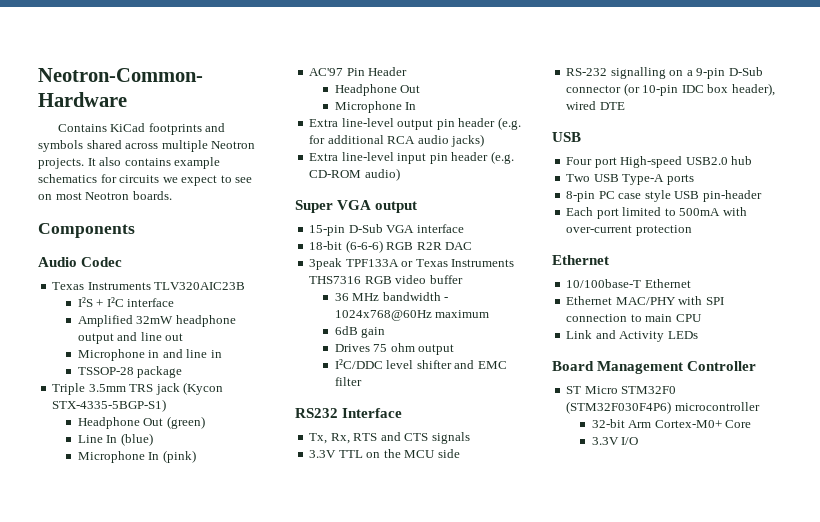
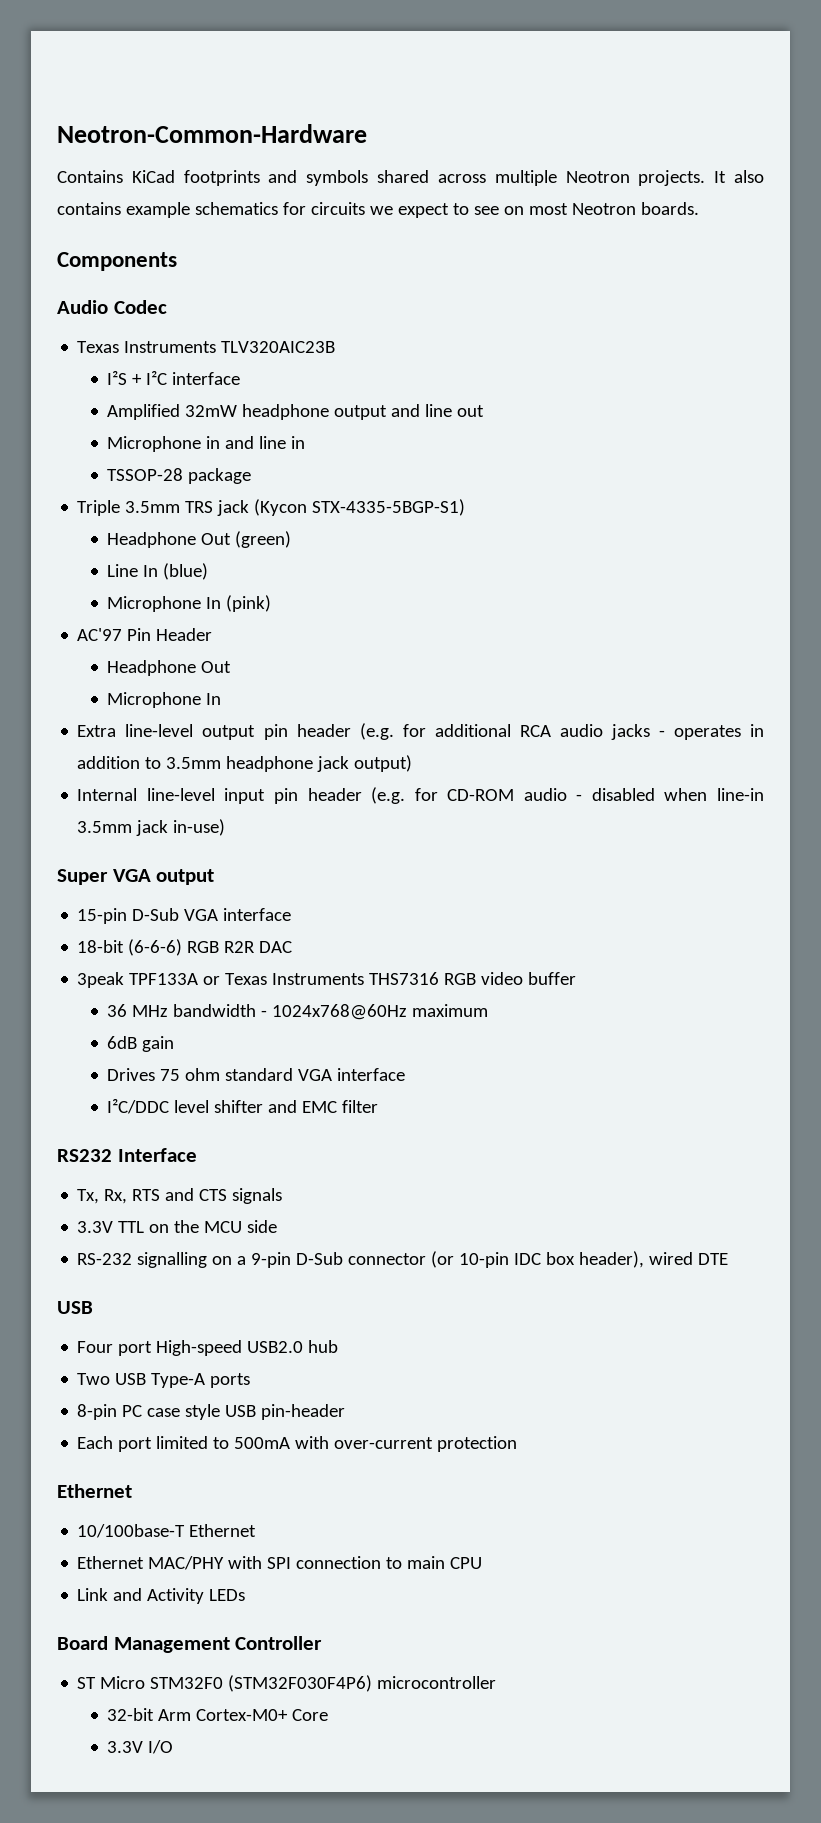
- Extra line-level output pin header (e.g. for additional RCA audio jacks)
- Extra line-level input pin header (e.g. CD-ROM audio)
+ Extra line-level output pin header (e.g. for additional RCA audio jacks - operates in addition to 3.5mm headphone jack output)
+ Internal line-level input pin header (e.g. for CD-ROM audio - disabled when line-in 3.5mm jack in-use)
- Drives 75 ohm output
+ Drives 75 ohm standard VGA interface

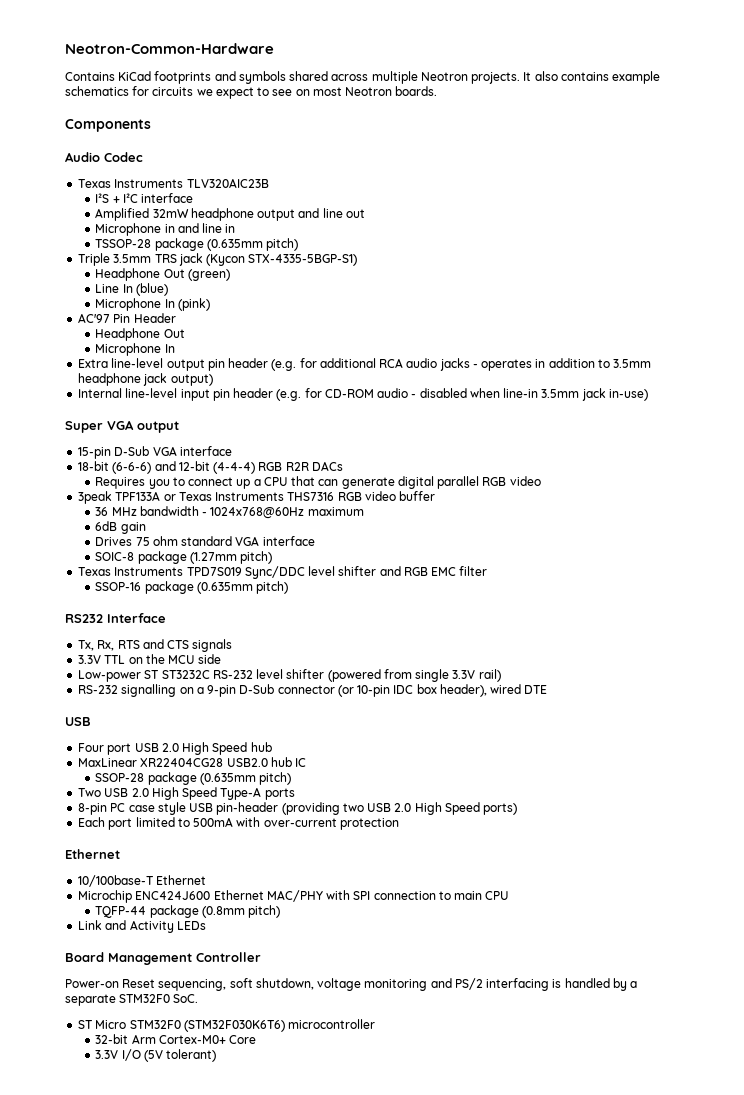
- TSSOP-28 package
+ TSSOP-28 package (0.635mm pitch)
- 18-bit (6-6-6) RGB R2R DAC
+ 18-bit (6-6-6) and 12-bit (4-4-4) RGB R2R DACs
+ Requires you to connect up a CPU that can generate digital parallel RGB video
- I²C/DDC level shifter and EMC filter
+ SOIC-8 package (1.27mm pitch)
+ Texas Instruments TPD7S019 Sync/DDC level shifter and RGB EMC filter
+ SSOP-16 package (0.635mm pitch)
+ Low-power ST ST3232C RS-232 level shifter (powered from single 3.3V rail)
- Four port High-speed USB2.0 hub
+ Four port USB 2.0 High Speed hub
+ MaxLinear XR22404CG28 USB2.0 hub IC
+ SSOP-28 package (0.635mm pitch)
- Two USB Type-A ports
+ Two USB 2.0 High Speed Type-A ports
- 8-pin PC case style USB pin-header
+ 8-pin PC case style USB pin-header (providing two USB 2.0 High Speed ports)
- Ethernet MAC/PHY with SPI connection to main CPU
+ Microchip ENC424J600 Ethernet MAC/PHY with SPI connection to main CPU
+ TQFP-44 package (0.8mm pitch)
+ Power-on Reset sequencing, soft shutdown, voltage monitoring and PS/2 interfacing is handled by a separate STM32F0 SoC.
- ST Micro STM32F0 (STM32F030F4P6) microcontroller
+ ST Micro STM32F0 (STM32F030K6T6) microcontroller
- 3.3V I/O
+ 3.3V I/O (5V tolerant)

